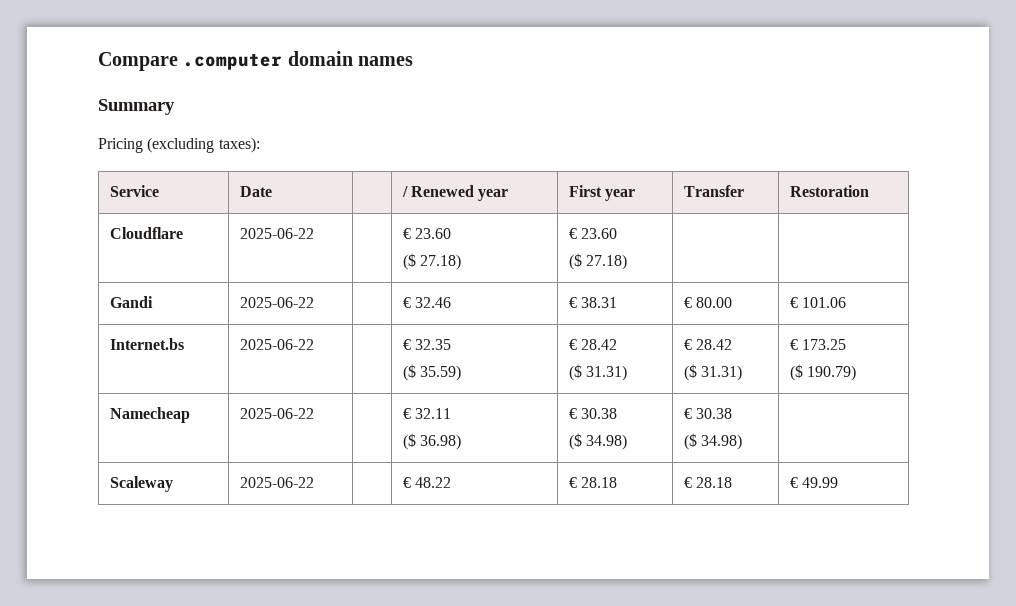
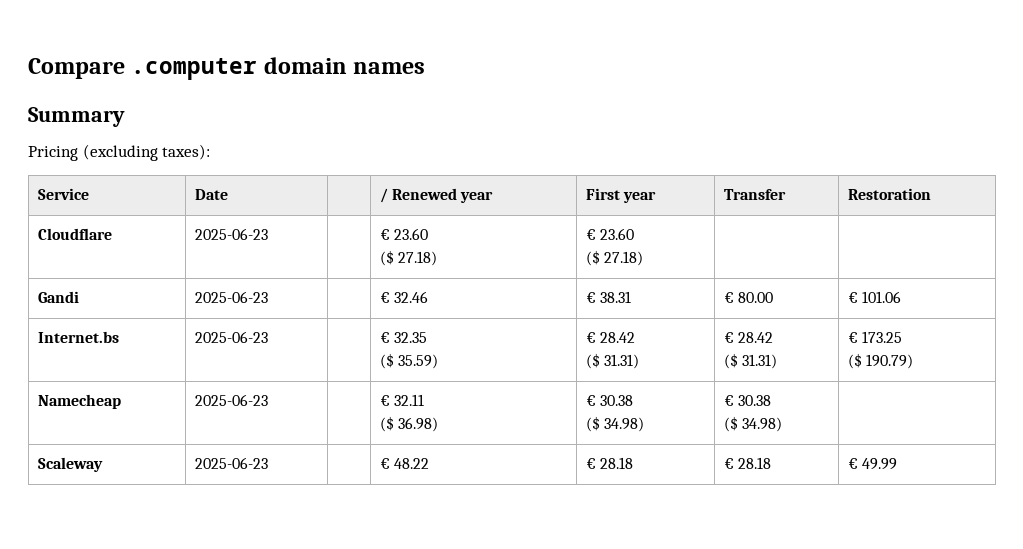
- Cloudflare | 2025-06-22 | | € 23.60
+ Cloudflare | 2025-06-23 | | € 23.60
- Gandi | 2025-06-22 | | € 32.46 | € 38.31 | € 80.00 | € 101.06
+ Gandi | 2025-06-23 | | € 32.46 | € 38.31 | € 80.00 | € 101.06
- Internet.bs | 2025-06-22 | | € 32.35
+ Internet.bs | 2025-06-23 | | € 32.35
- Namecheap | 2025-06-22 | | € 32.11
+ Namecheap | 2025-06-23 | | € 32.11
- Scaleway | 2025-06-22 | | € 48.22 | € 28.18 | € 28.18 | € 49.99
+ Scaleway | 2025-06-23 | | € 48.22 | € 28.18 | € 28.18 | € 49.99

